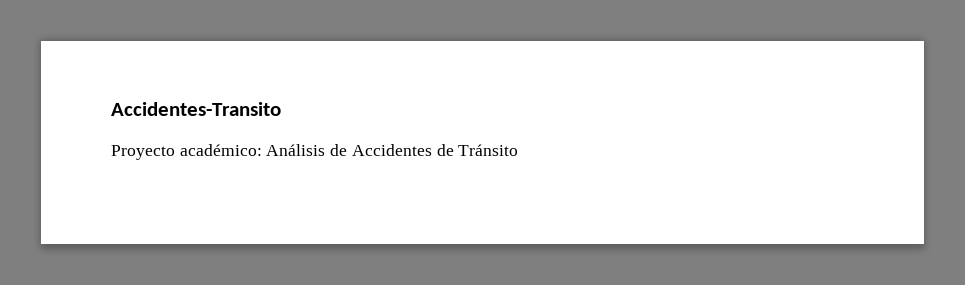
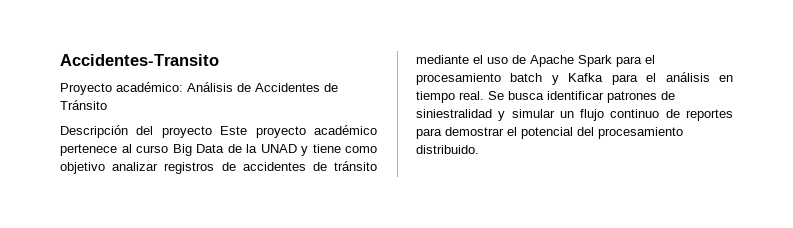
+ Descripción del proyecto Este proyecto académico pertenece al curso Big Data de la UNAD y tiene como objetivo analizar registros de accidentes de tránsito mediante el uso de Apache Spark para el procesamiento batch y Kafka para el análisis en tiempo real. Se busca identificar patrones de siniestralidad y simular un flujo continuo de reportes para demostrar el potencial del procesamiento distribuido.

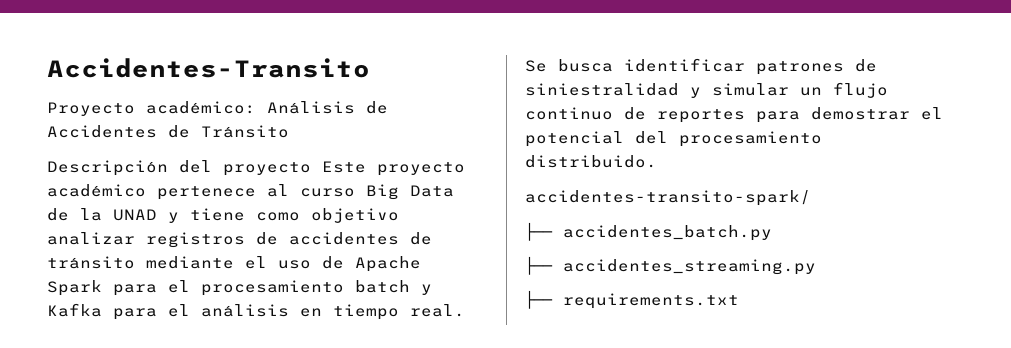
+ accidentes-transito-spark/
+ ├── accidentes_batch.py
+ ├── accidentes_streaming.py
+ ├── requirements.txt

